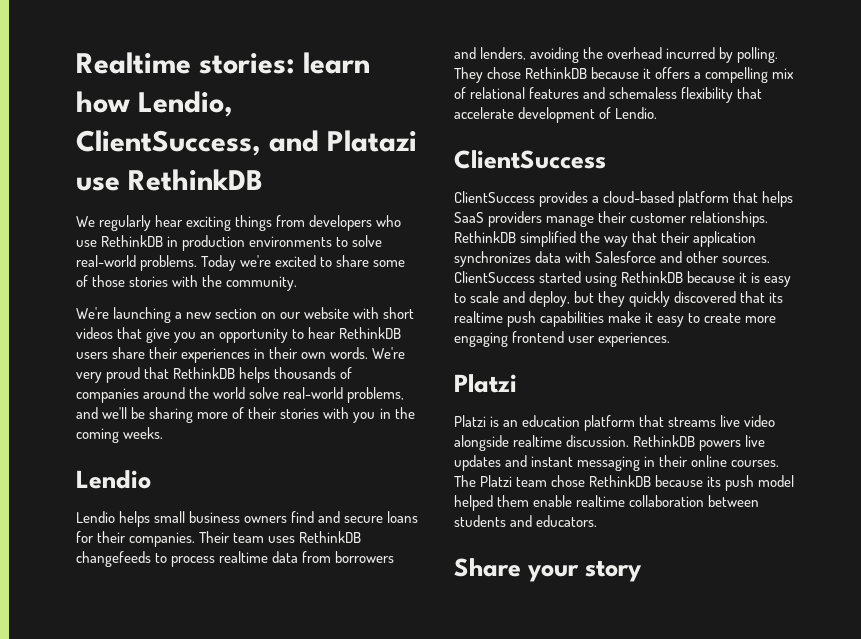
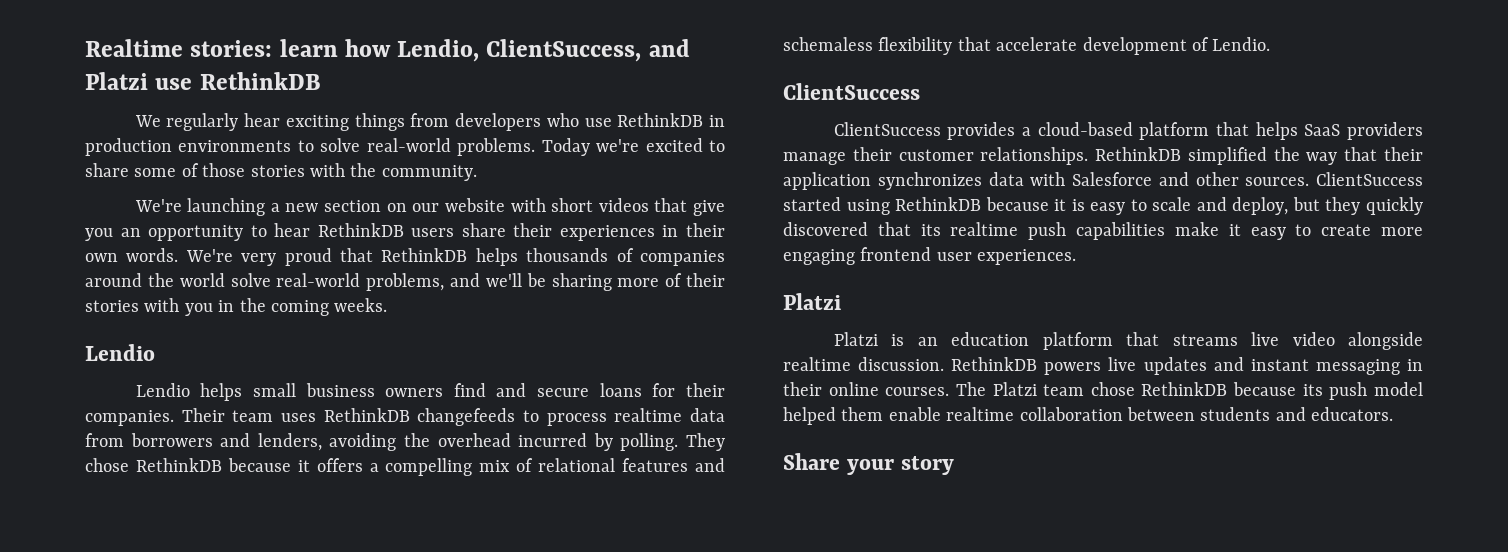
- Realtime stories: learn how Lendio, ClientSuccess, and Platazi use RethinkDB
+ Realtime stories: learn how Lendio, ClientSuccess, and Platzi use RethinkDB

